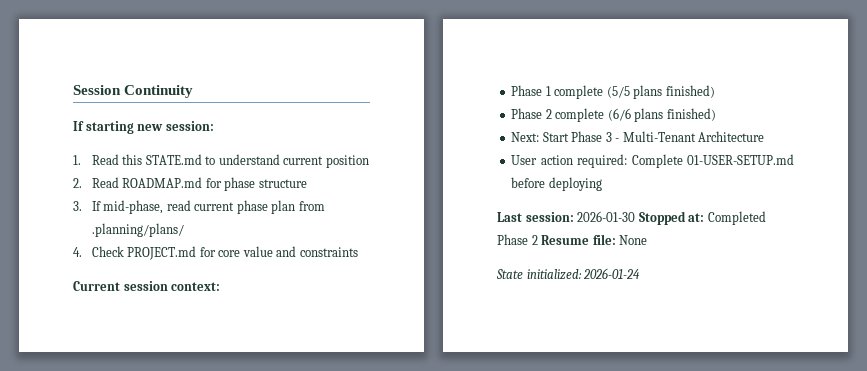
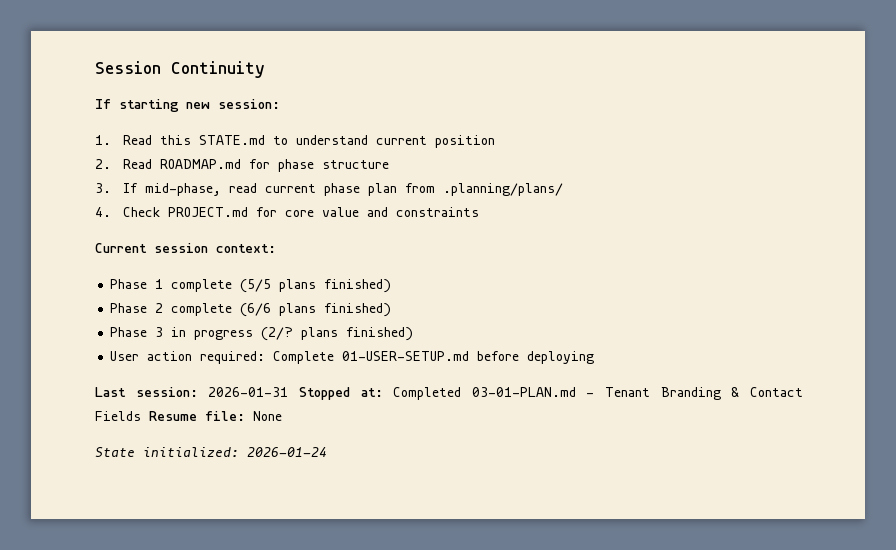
- Next: Start Phase 3 - Multi-Tenant Architecture
+ Phase 3 in progress (2/? plans finished)
- Last session: 2026-01-30 Stopped at: Completed Phase 2 Resume file: None
+ Last session: 2026-01-31 Stopped at: Completed 03-01-PLAN.md - Tenant Branding & Contact Fields Resume file: None

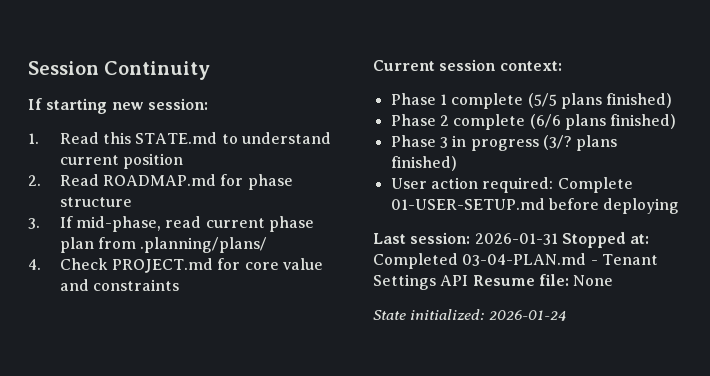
- Phase 3 in progress (2/? plans finished)
+ Phase 3 in progress (3/? plans finished)
- Last session: 2026-01-31 Stopped at: Completed 03-01-PLAN.md - Tenant Branding & Contact Fields Resume file: None
+ Last session: 2026-01-31 Stopped at: Completed 03-04-PLAN.md - Tenant Settings API Resume file: None

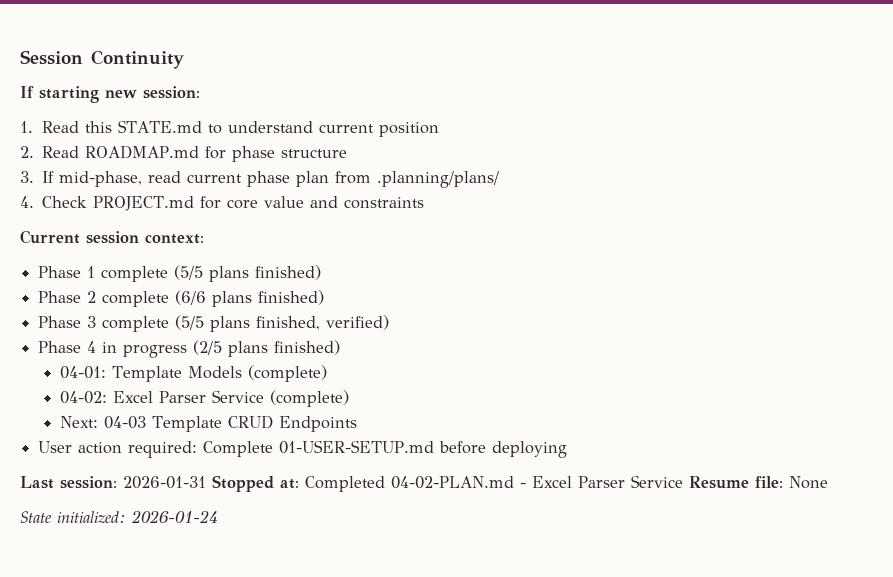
- Phase 3 in progress (3/? plans finished)
+ Phase 3 complete (5/5 plans finished, verified)
+ Phase 4 in progress (2/5 plans finished)
+ 04-01: Template Models (complete)
+ 04-02: Excel Parser Service (complete)
+ Next: 04-03 Template CRUD Endpoints
- Last session: 2026-01-31 Stopped at: Completed 03-04-PLAN.md - Tenant Settings API Resume file: None
+ Last session: 2026-01-31 Stopped at: Completed 04-02-PLAN.md - Excel Parser Service Resume file: None

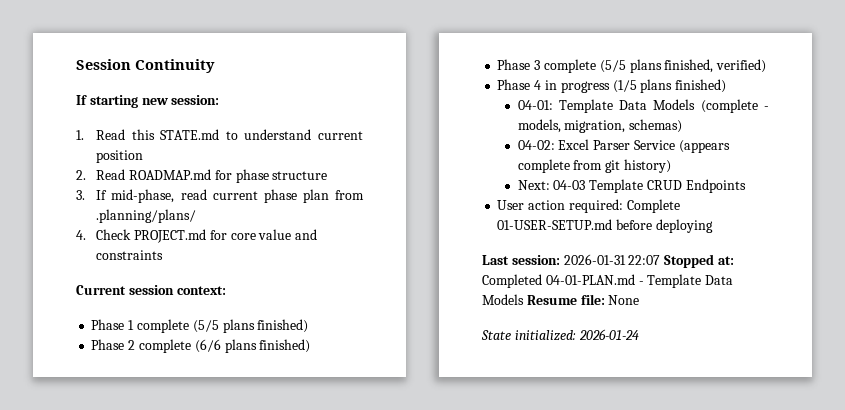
- Phase 4 in progress (2/5 plans finished)
+ Phase 4 in progress (1/5 plans finished)
- 04-01: Template Models (complete)
+ 04-01: Template Data Models (complete - models, migration, schemas)
- 04-02: Excel Parser Service (complete)
+ 04-02: Excel Parser Service (appears complete from git history)
- Last session: 2026-01-31 Stopped at: Completed 04-02-PLAN.md - Excel Parser Service Resume file: None
+ Last session: 2026-01-31 22:07 Stopped at: Completed 04-01-PLAN.md - Template Data Models Resume file: None

